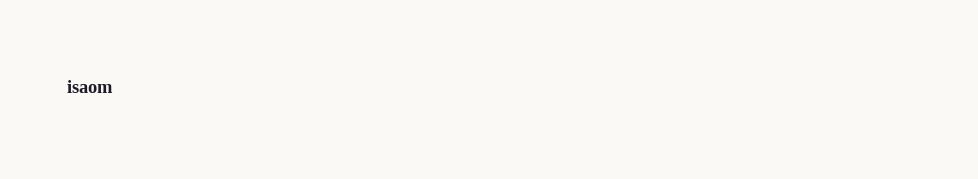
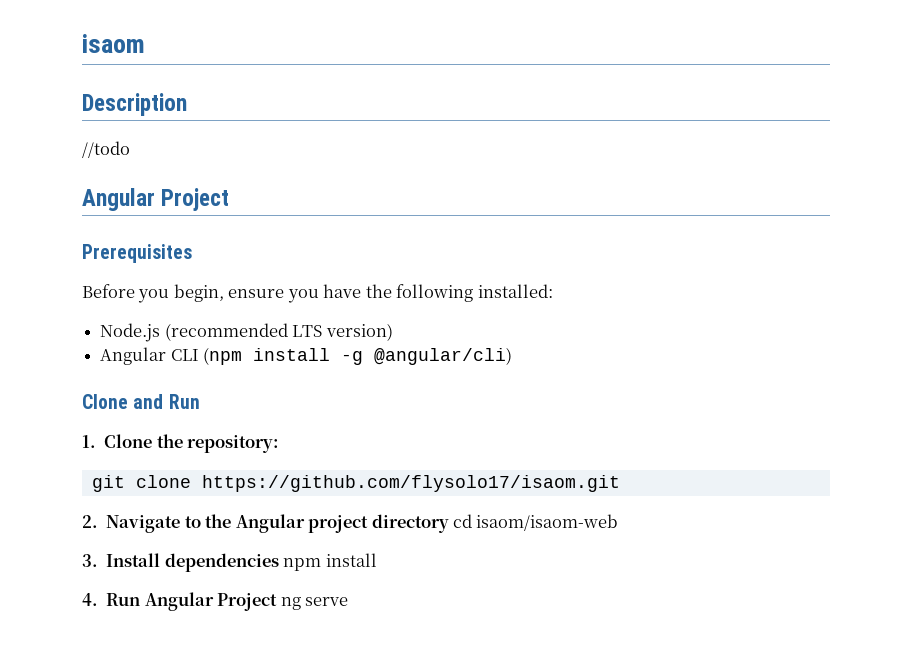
+ Description
+ //todo
+ Angular Project
+ Prerequisites
+ Before you begin, ensure you have the following installed:
+ Node.js (recommended LTS version)
+ Angular CLI (npm install -g @angular/cli)
+ Clone and Run
+ 1. Clone the repository:
+ git clone https://github.com/flysolo17/isaom.git
+ 2. Navigate to the Angular project directory cd isaom/isaom-web
+ 3. Install dependencies npm install
+ 4. Run Angular Project ng serve

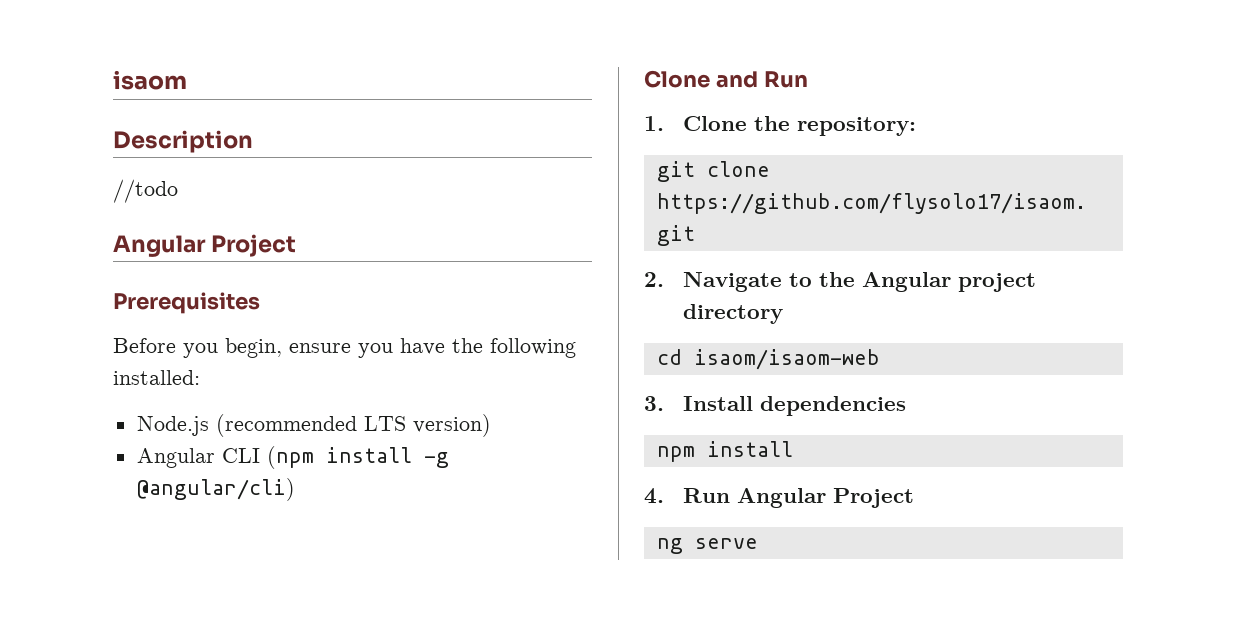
- 2. Navigate to the Angular project directory cd isaom/isaom-web
+ 2. Navigate to the Angular project directory
+ cd isaom/isaom-web
- 3. Install dependencies npm install
+ 3. Install dependencies
+ npm install
- 4. Run Angular Project ng serve
+ 4. Run Angular Project
+ ng serve

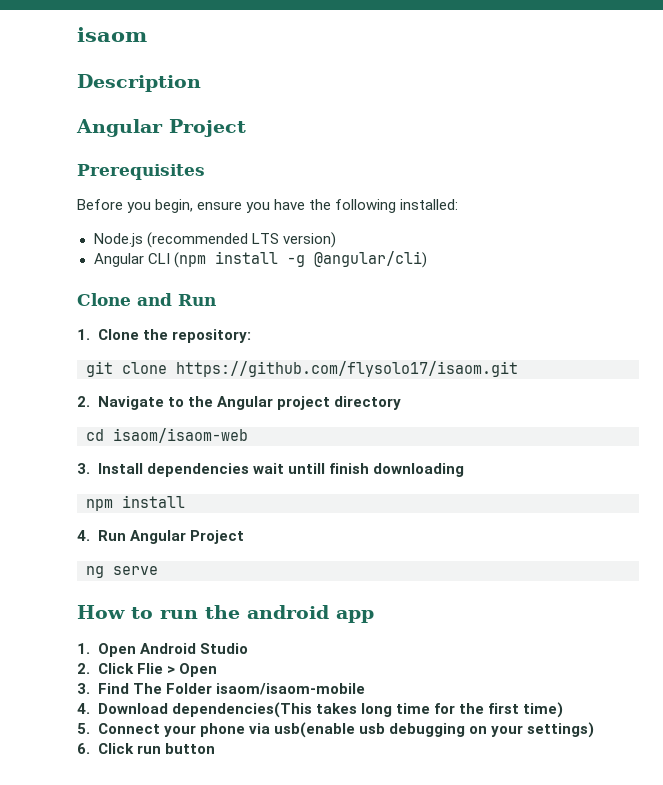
- //todo
- 3. Install dependencies
+ 3. Install dependencies wait untill finish downloading
+ How to run the android app
+ 1. Open Android Studio
+ 2. Click Flie > Open
+ 3. Find The Folder isaom/isaom-mobile
+ 4. Download dependencies(This takes long time for the first time)
+ 5. Connect your phone via usb(enable usb debugging on your settings)
+ 6. Click run button

